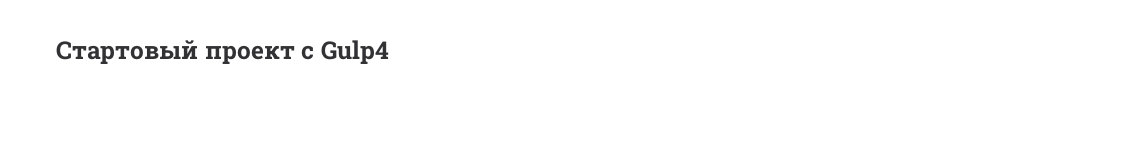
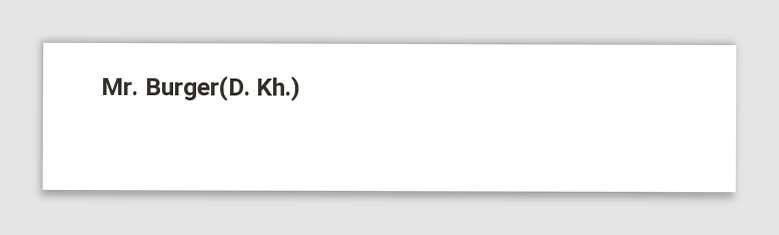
- Стартовый проект с Gulp4
+ Mr. Burger(D. Kh.)

